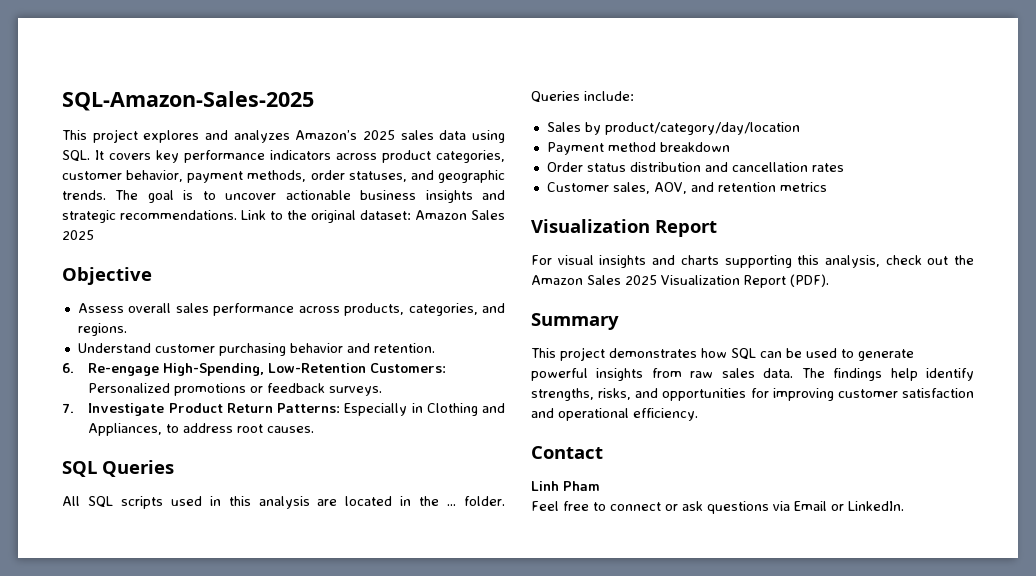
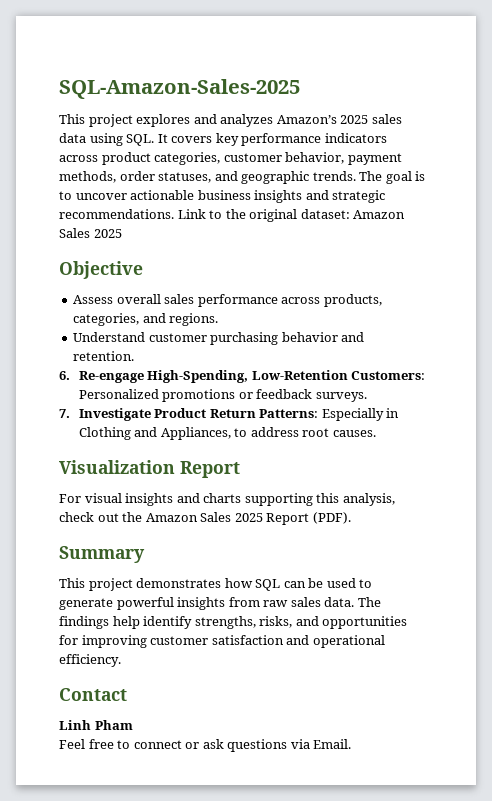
- SQL Queries
- All SQL scripts used in this analysis are located in the ... folder. Queries include:
- Sales by product/category/day/location
- Payment method breakdown
- Order status distribution and cancellation rates
- Customer sales, AOV, and retention metrics
- For visual insights and charts supporting this analysis, check out the Amazon Sales 2025 Visualization Report (PDF).
+ For visual insights and charts supporting this analysis, check out the Amazon Sales 2025 Report (PDF).
- Feel free to connect or ask questions via Email or LinkedIn.
+ Feel free to connect or ask questions via Email.

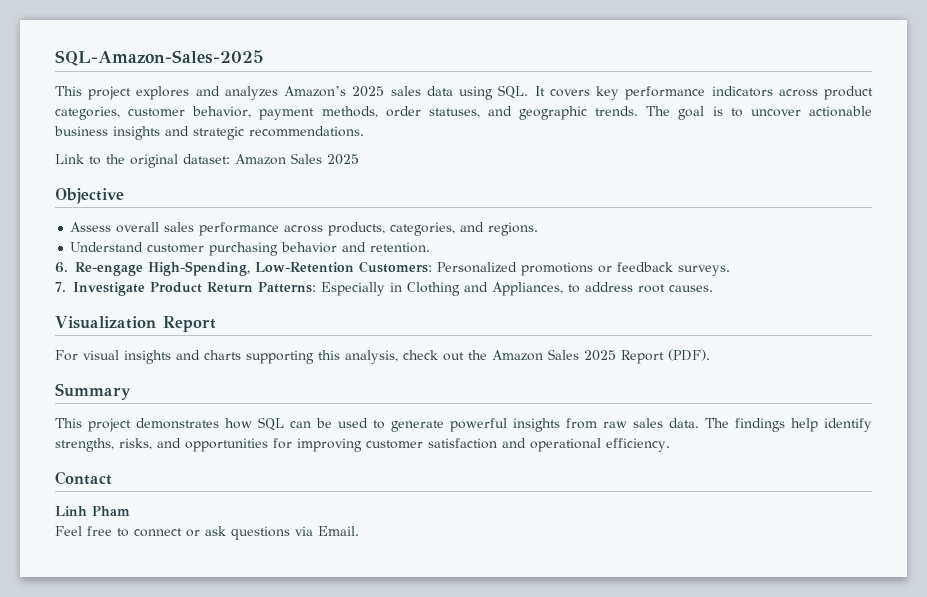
- The goal is to uncover actionable business insights and strategic recommendations. Link to the original dataset: Amazon Sales 2025
+ The goal is to uncover actionable business insights and strategic recommendations.
+ Link to the original dataset: Amazon Sales 2025

